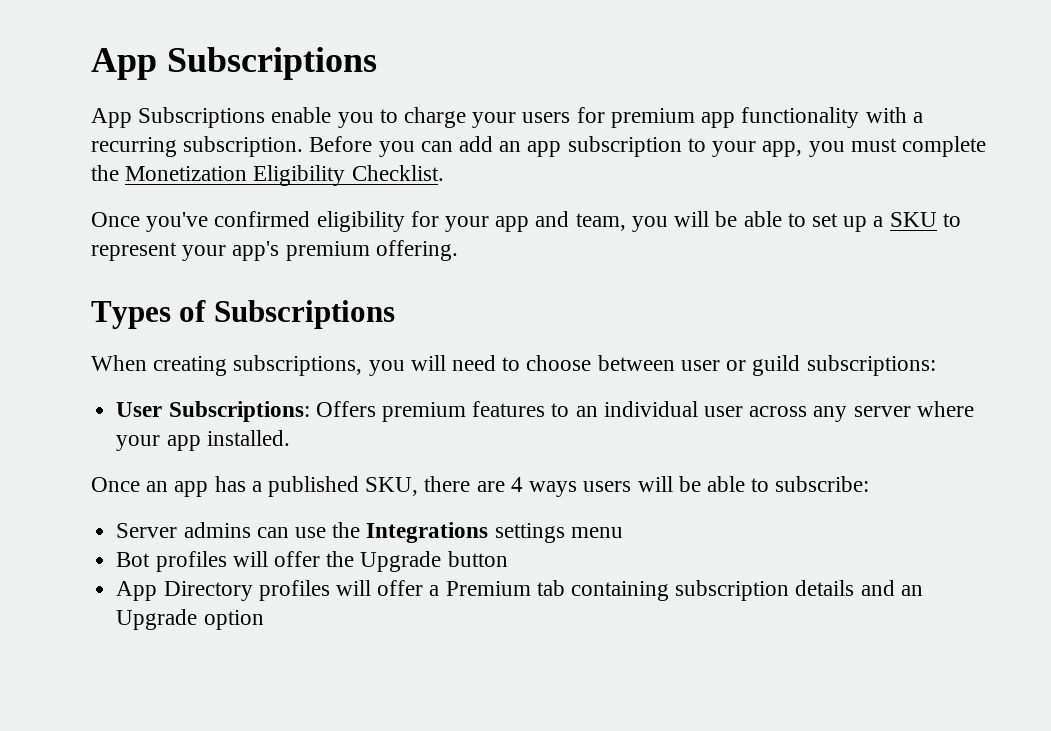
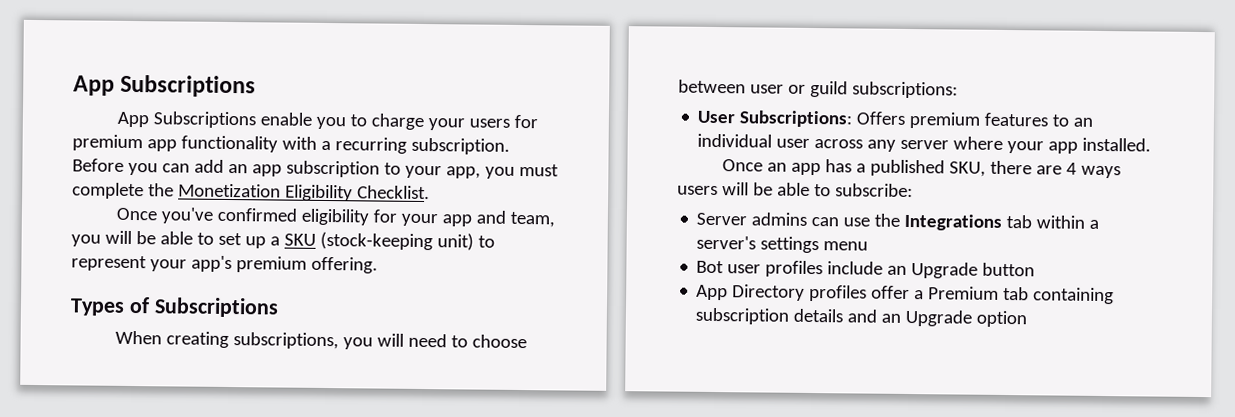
- Once you've confirmed eligibility for your app and team, you will be able to set up a SKU to represent your app's premium offering.
+ Once you've confirmed eligibility for your app and team, you will be able to set up a SKU (stock-keeping unit) to represent your app's premium offering.
- Server admins can use the Integrations settings menu
+ Server admins can use the Integrations tab within a server's settings menu
- Bot profiles will offer the Upgrade button
+ Bot user profiles include an Upgrade button
- App Directory profiles will offer a Premium tab containing subscription details and an Upgrade option
+ App Directory profiles offer a Premium tab containing subscription details and an Upgrade option

